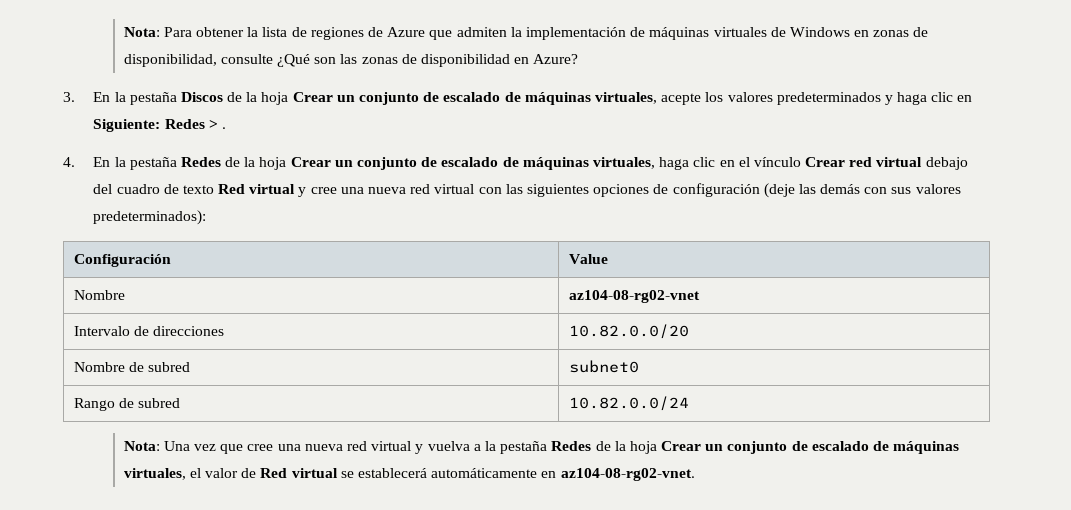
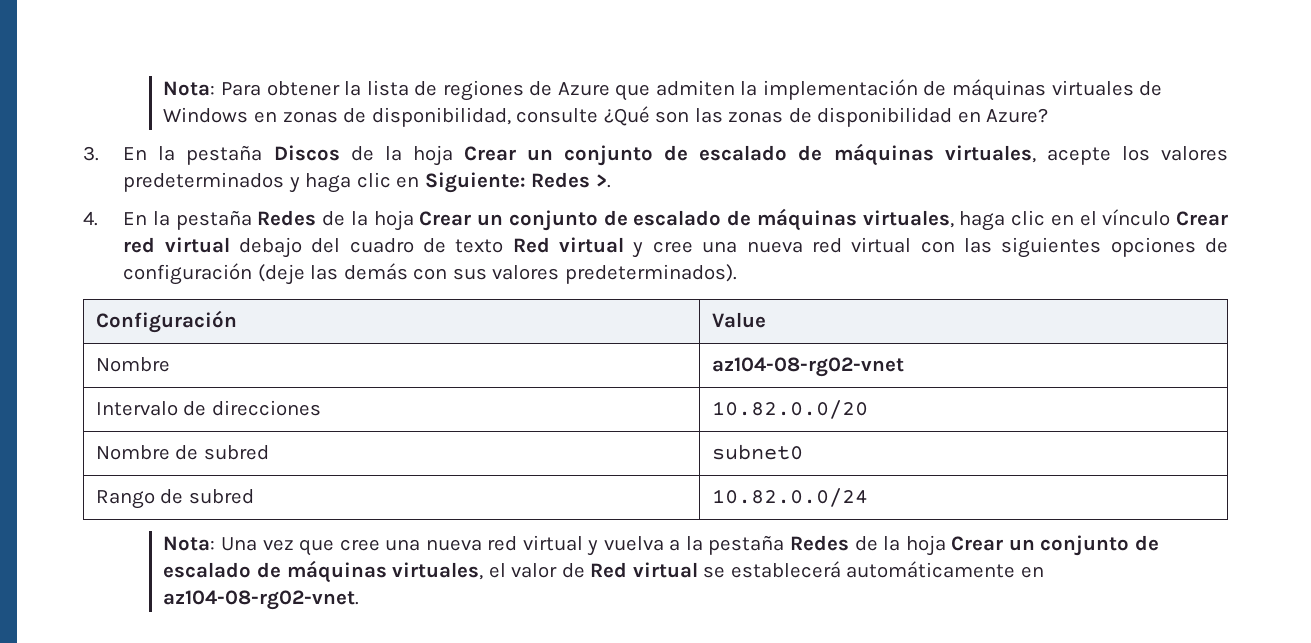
- 3. En la pestaña Discos de la hoja Crear un conjunto de escalado de máquinas virtuales, acepte los valores predeterminados y haga clic en Siguiente: Redes > .
+ 3. En la pestaña Discos de la hoja Crear un conjunto de escalado de máquinas virtuales, acepte los valores predeterminados y haga clic en Siguiente: Redes >.
- 4. En la pestaña Redes de la hoja Crear un conjunto de escalado de máquinas virtuales, haga clic en el vínculo Crear red virtual debajo del cuadro de texto Red virtual y cree una nueva red virtual con las siguientes opciones de configuración (deje las demás con sus valores predeterminados):
+ 4. En la pestaña Redes de la hoja Crear un conjunto de escalado de máquinas virtuales, haga clic en el vínculo Crear red virtual debajo del cuadro de texto Red virtual y cree una nueva red virtual con las siguientes opciones de configuración (deje las demás con sus valores predeterminados).

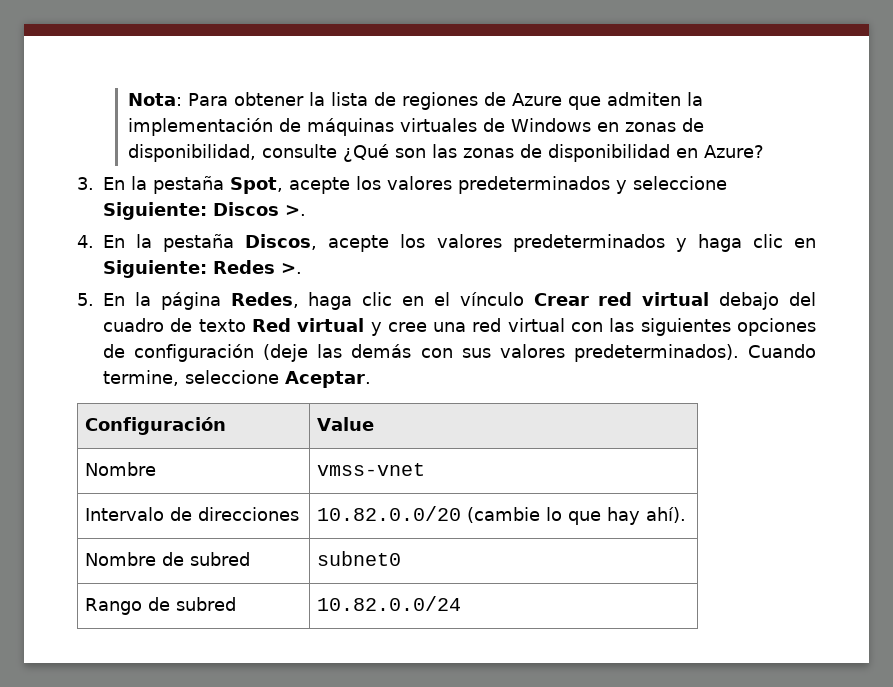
- 3. En la pestaña Discos de la hoja Crear un conjunto de escalado de máquinas virtuales, acepte los valores predeterminados y haga clic en Siguiente: Redes >.
+ 3. En la pestaña Spot, acepte los valores predeterminados y seleccione Siguiente: Discos >.
+ 4. En la pestaña Discos, acepte los valores predeterminados y haga clic en Siguiente: Redes >.
- 4. En la pestaña Redes de la hoja Crear un conjunto de escalado de máquinas virtuales, haga clic en el vínculo Crear red virtual debajo del cuadro de texto Red virtual y cree una nueva red virtual con las siguientes opciones de configuración (deje las demás con sus valores predeterminados).
+ 5. En la página Redes, haga clic en el vínculo Crear red virtual debajo del cuadro de texto Red virtual y cree una red virtual con las siguientes opciones de configuración (deje las demás con sus valores predeterminados). Cuando termine, seleccione Aceptar.
- Nombre | az104-08-rg02-vnet
+ Nombre | vmss-vnet
- Intervalo de direcciones | 10.82.0.0/20
+ Intervalo de direcciones | 10.82.0.0/20 (cambie lo que hay ahí).
- Nota: Una vez que cree una nueva red virtual y vuelva a la pestaña Redes de la hoja Crear un conjunto de escalado de máquinas virtuales, el valor de Red virtual se establecerá automáticamente en az104-08-rg02-vnet.

